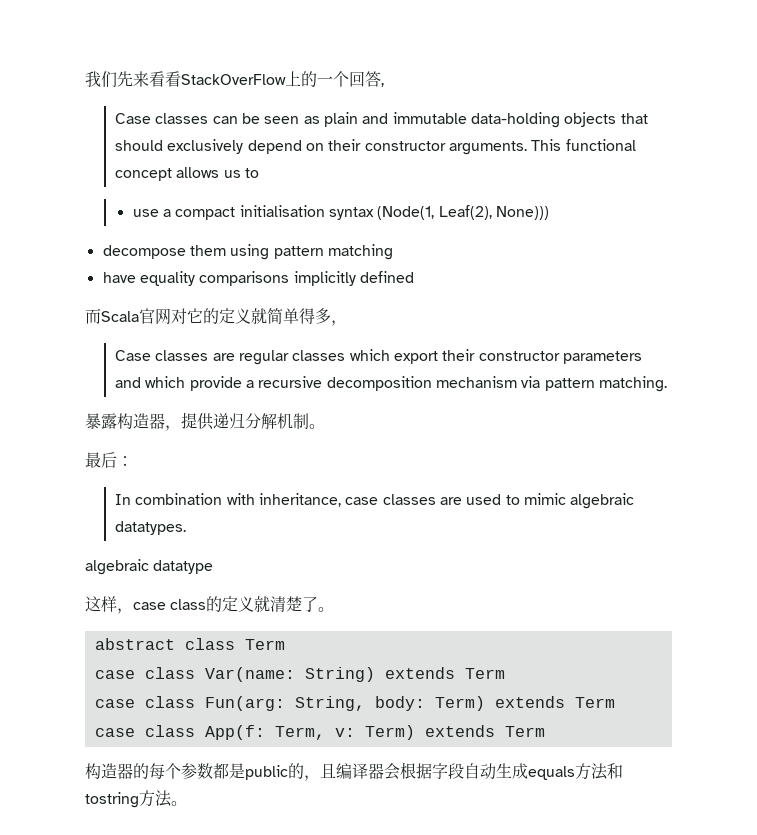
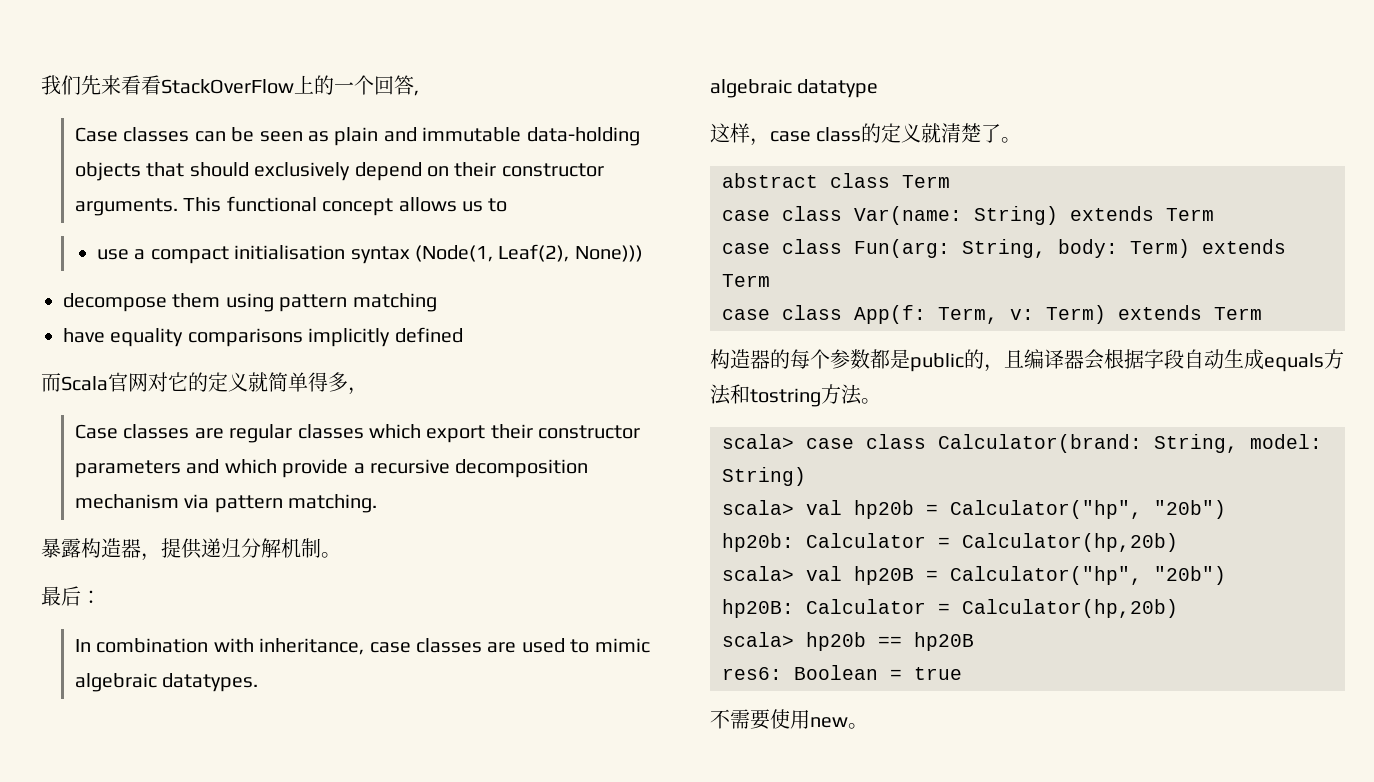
+ scala> case class Calculator(brand: String, model: String)
+ scala> val hp20b = Calculator("hp", "20b")
+ hp20b: Calculator = Calculator(hp,20b)
+ scala> val hp20B = Calculator("hp", "20b")
+ hp20B: Calculator = Calculator(hp,20b)
+ scala> hp20b == hp20B
+ res6: Boolean = true
+ 不需要使用new。

